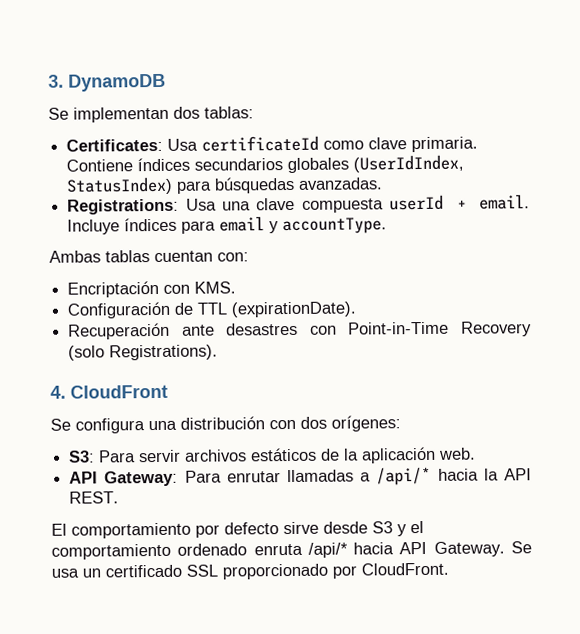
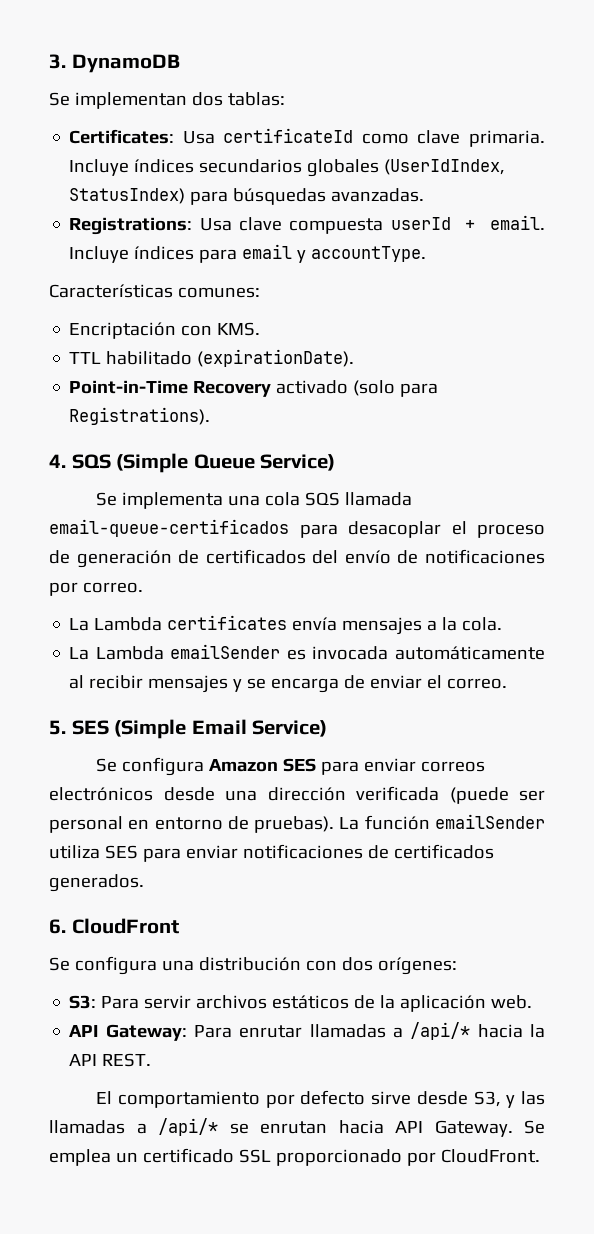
- Contiene índices secundarios globales (UserIdIndex, StatusIndex) para búsquedas avanzadas.
+ Incluye índices secundarios globales (UserIdIndex, StatusIndex) para búsquedas avanzadas.
- Registrations: Usa una clave compuesta userId + email.
+ Registrations: Usa clave compuesta userId + email.
- Ambas tablas cuentan con:
+ Características comunes:
- Configuración de TTL (expirationDate).
- Recuperación ante desastres con Point-in-Time Recovery (solo Registrations).
- 4. CloudFront
+ TTL habilitado (expirationDate).
+ Point-in-Time Recovery activado (solo para Registrations).
+ 4. SQS (Simple Queue Service)
+ Se implementa una cola SQS llamada email-queue-certificados para desacoplar el proceso de generación de certificados del envío de notificaciones por correo.
+ La Lambda certificates envía mensajes a la cola.
+ La Lambda emailSender es invocada automáticamente al recibir mensajes y se encarga de enviar el correo.
+ 5. SES (Simple Email Service)
+ Se configura Amazon SES para enviar correos electrónicos desde una dirección verificada (puede ser personal en entorno de pruebas). La función emailSender utiliza SES para enviar notificaciones de certificados generados.
+ 6. CloudFront
- El comportamiento por defecto sirve desde S3 y el comportamiento ordenado enruta /api/* hacia API Gateway.
+ El comportamiento por defecto sirve desde S3, y las llamadas a /api/* se enrutan hacia API Gateway.
- Se usa un certificado SSL proporcionado por CloudFront.
+ Se emplea un certificado SSL proporcionado por CloudFront.

